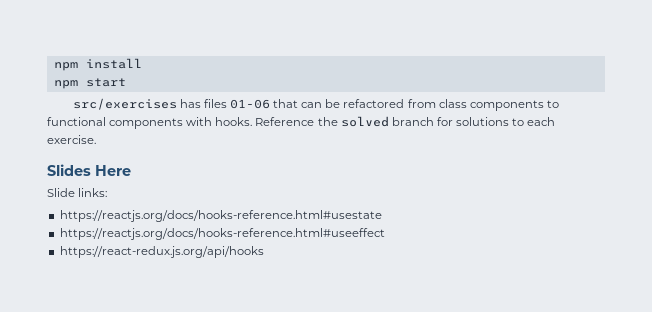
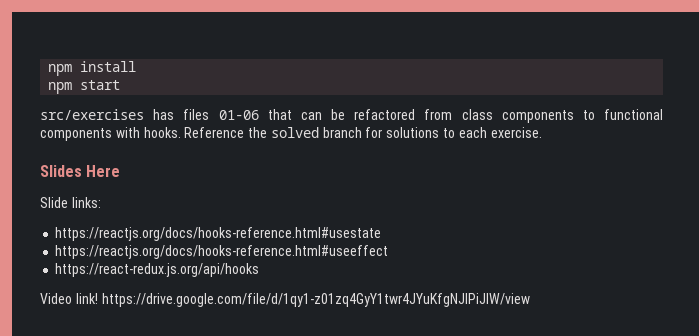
+ Video link! https://drive.google.com/file/d/1qy1-z01zq4GyY1twr4JYuKfgNJlPiJlW/view

